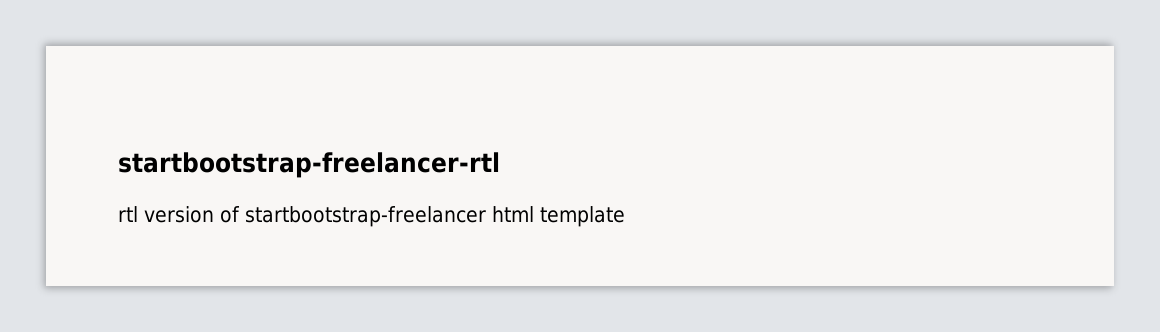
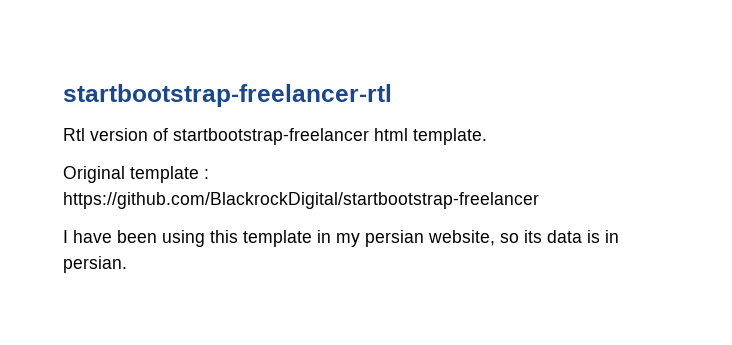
- rtl version of startbootstrap-freelancer html template
+ Rtl version of startbootstrap-freelancer html template.
+ Original template : https://github.com/BlackrockDigital/startbootstrap-freelancer
+ I have been using this template in my persian website, so its data is in persian.

